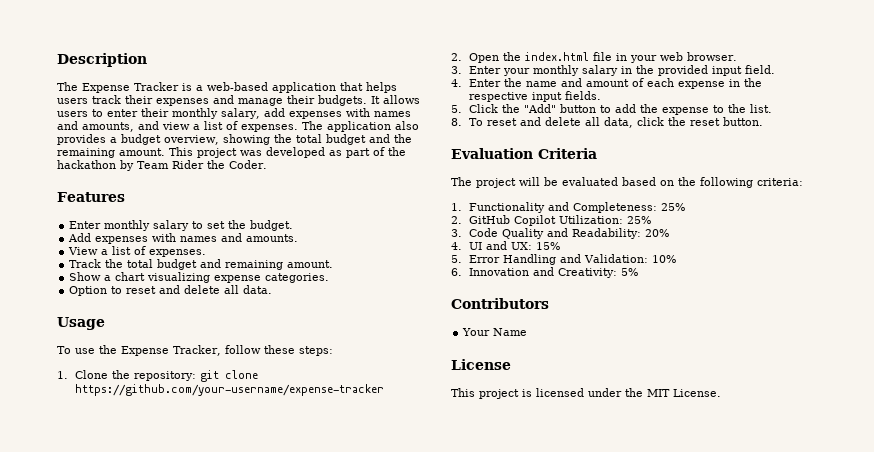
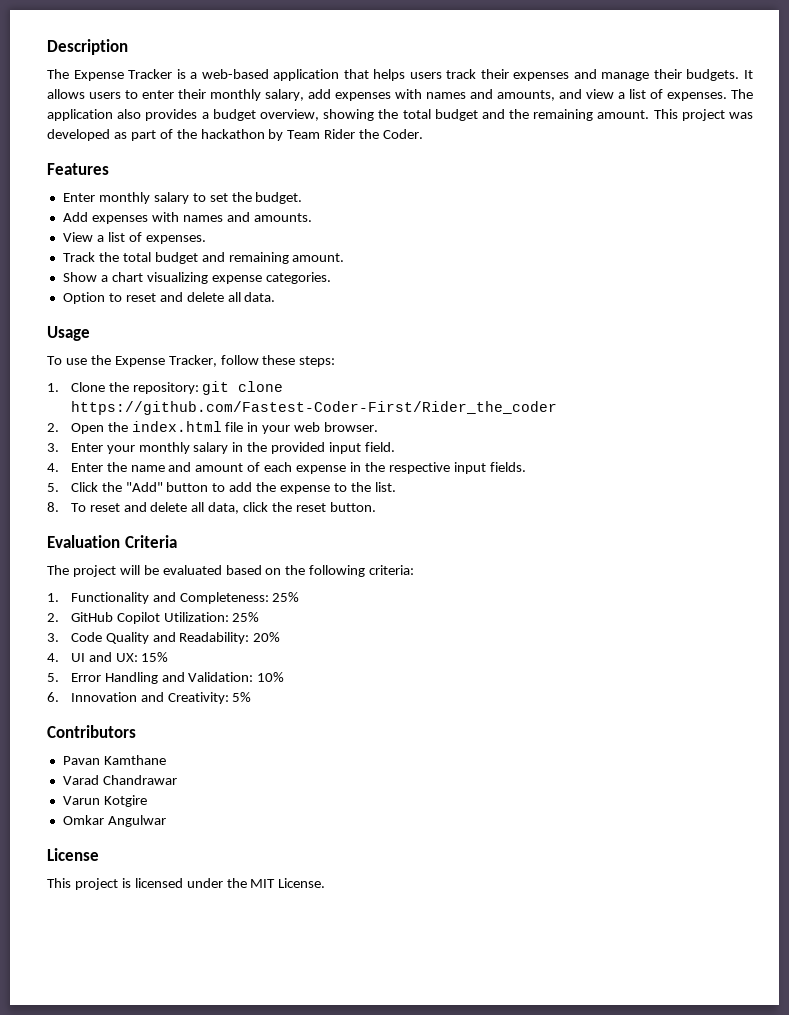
- 1. Clone the repository: git clone https://github.com/your-username/expense-tracker
+ 1. Clone the repository: git clone https://github.com/Fastest-Coder-First/Rider_the_coder
- Your Name
+ Pavan Kamthane
+ Varad Chandrawar
+ Varun Kotgire
+ Omkar Angulwar

